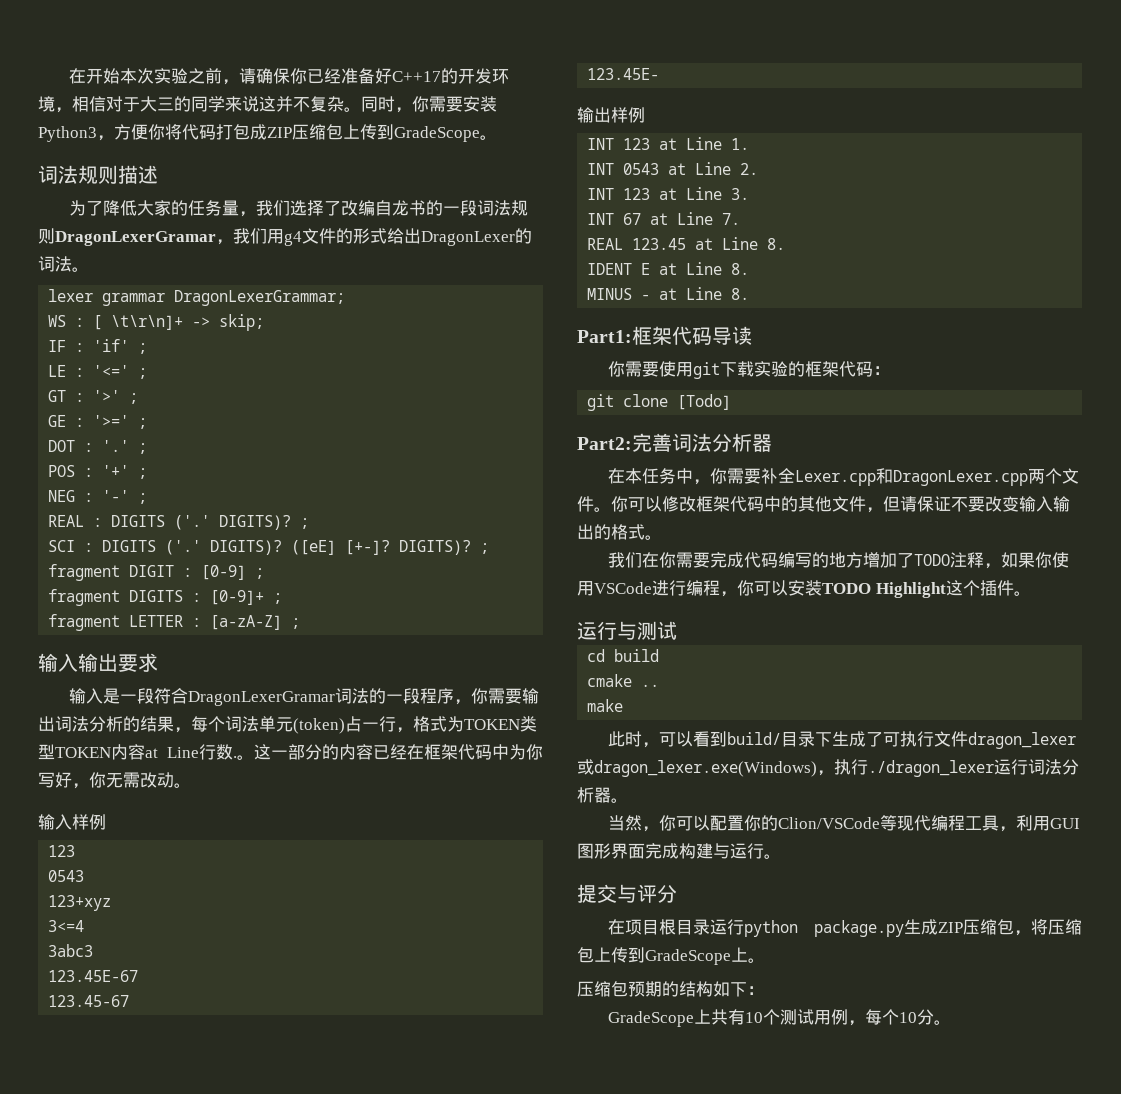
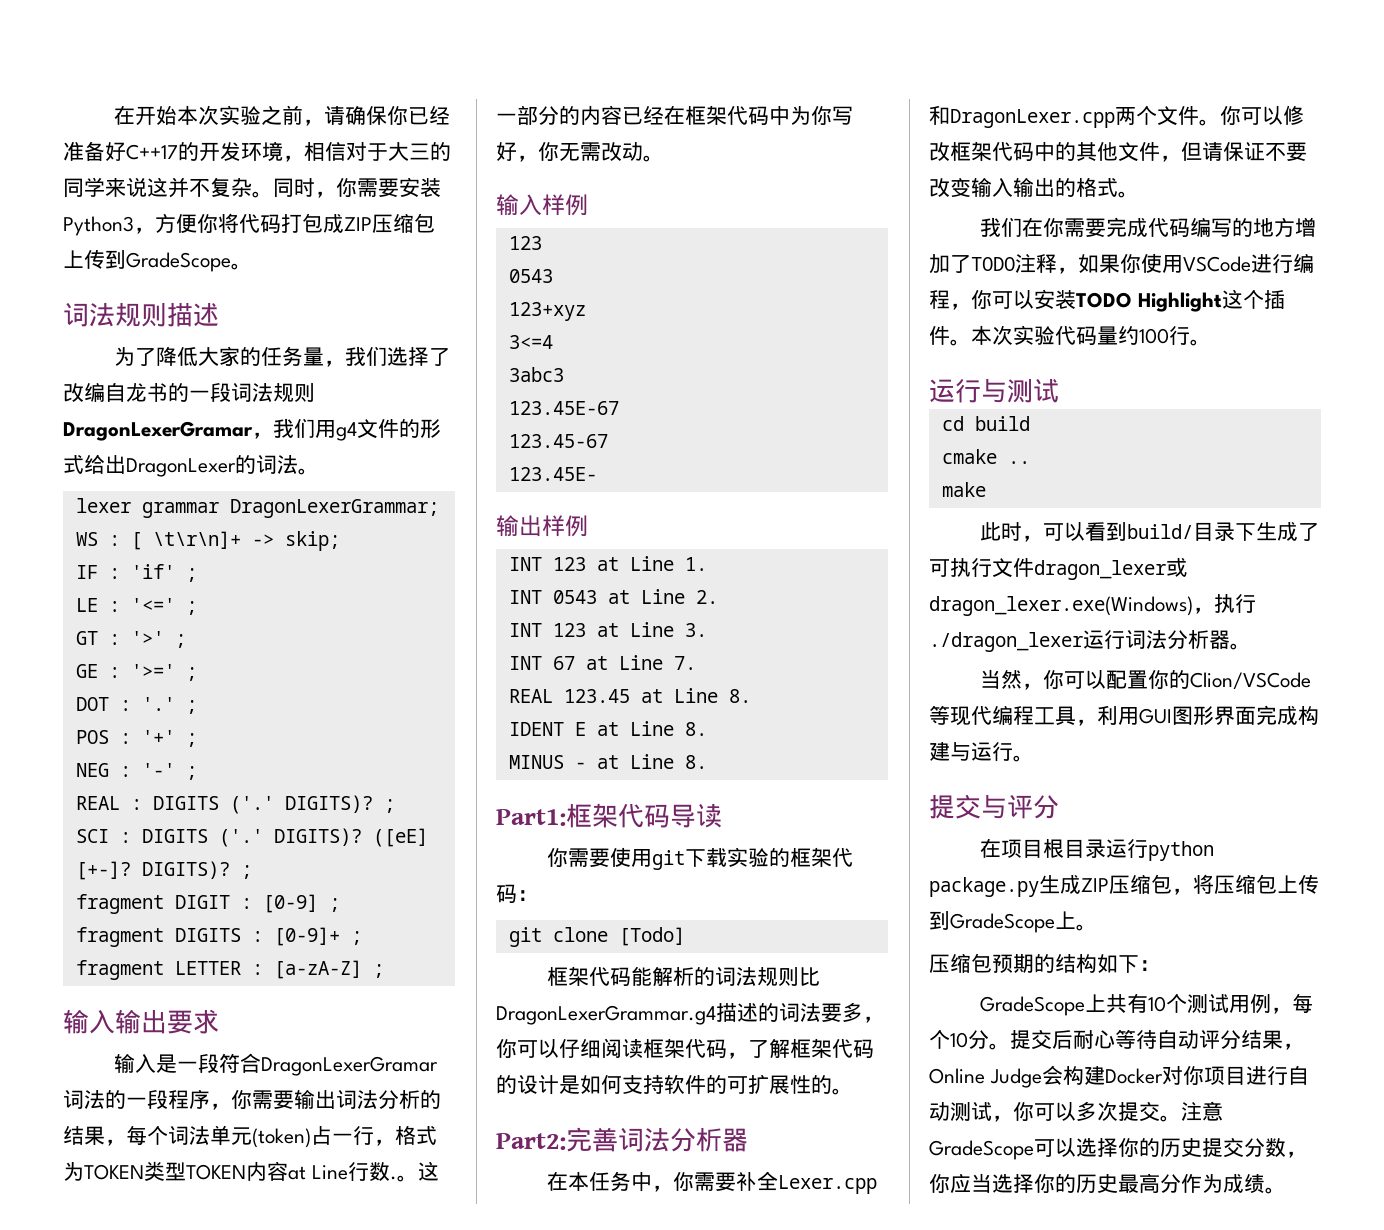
+ 框架代码能解析的词法规则比DragonLexerGrammar.g4描述的词法要多，你可以仔细阅读框架代码，了解框架代码的设计是如何支持软件的可扩展性的。
+ 本次实验代码量约100行。
+ 提交后耐心等待自动评分结果，Online Judge会构建Docker对你项目进行自动测试，你可以多次提交。注意GradeScope可以选择你的历史提交分数，你应当选择你的历史最高分作为成绩。

